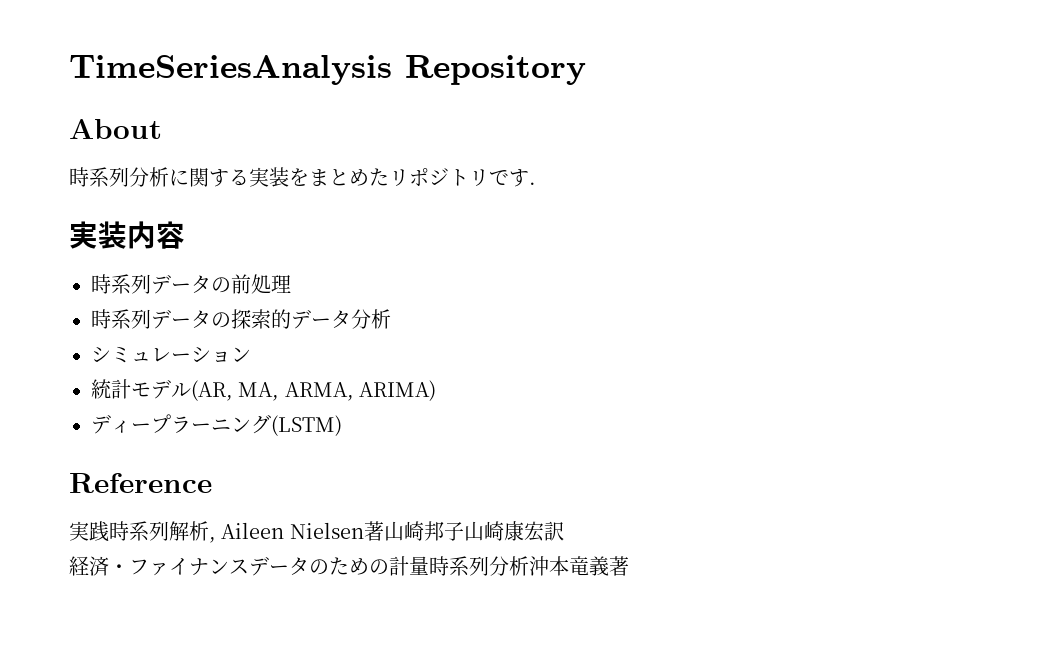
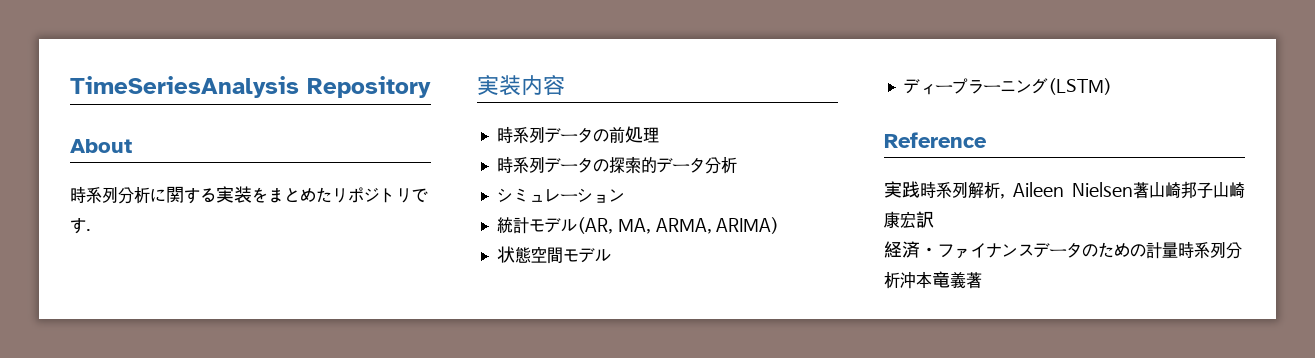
+ 状態空間モデル

